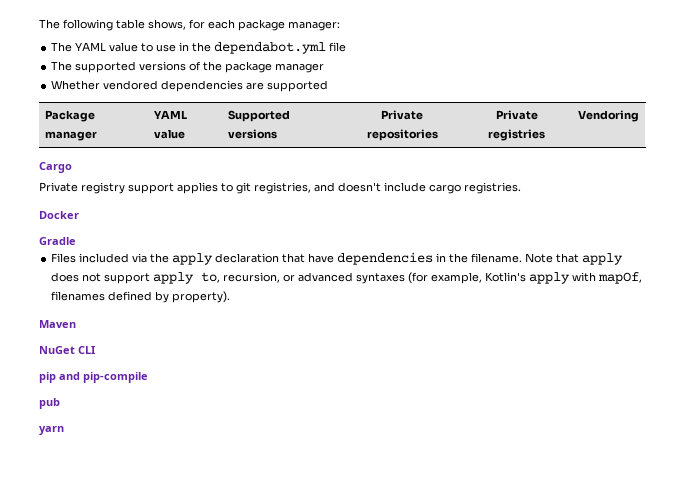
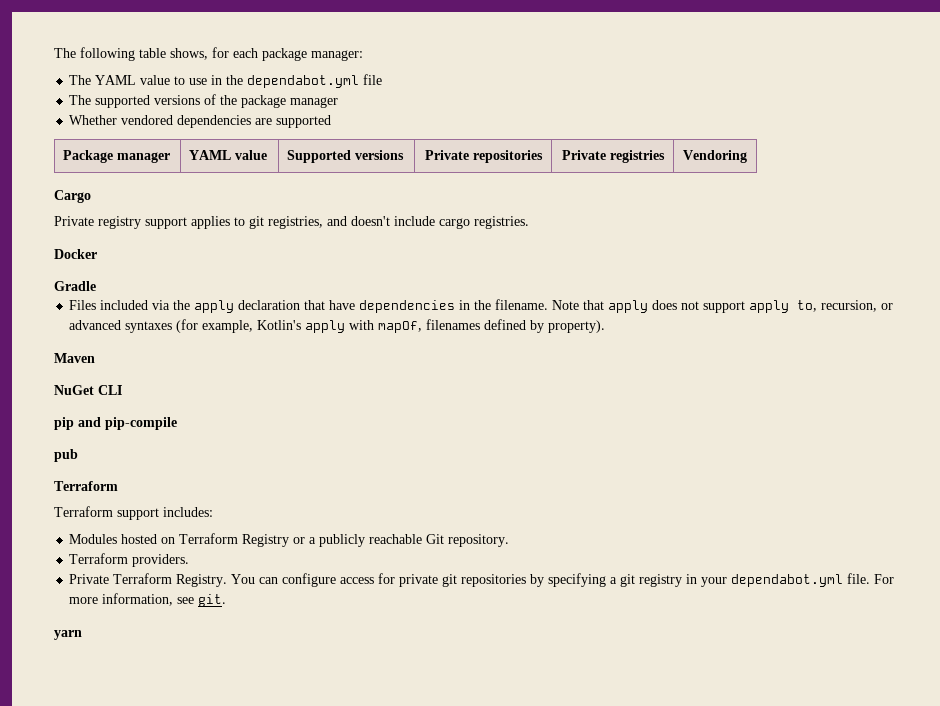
  pub
+ Terraform
+ Terraform support includes:
+ Modules hosted on Terraform Registry or a publicly reachable Git repository.
+ Terraform providers.
+ Private Terraform Registry. You can configure access for private git repositories by specifying a git registry in your dependabot.yml file. For more information, see git.

